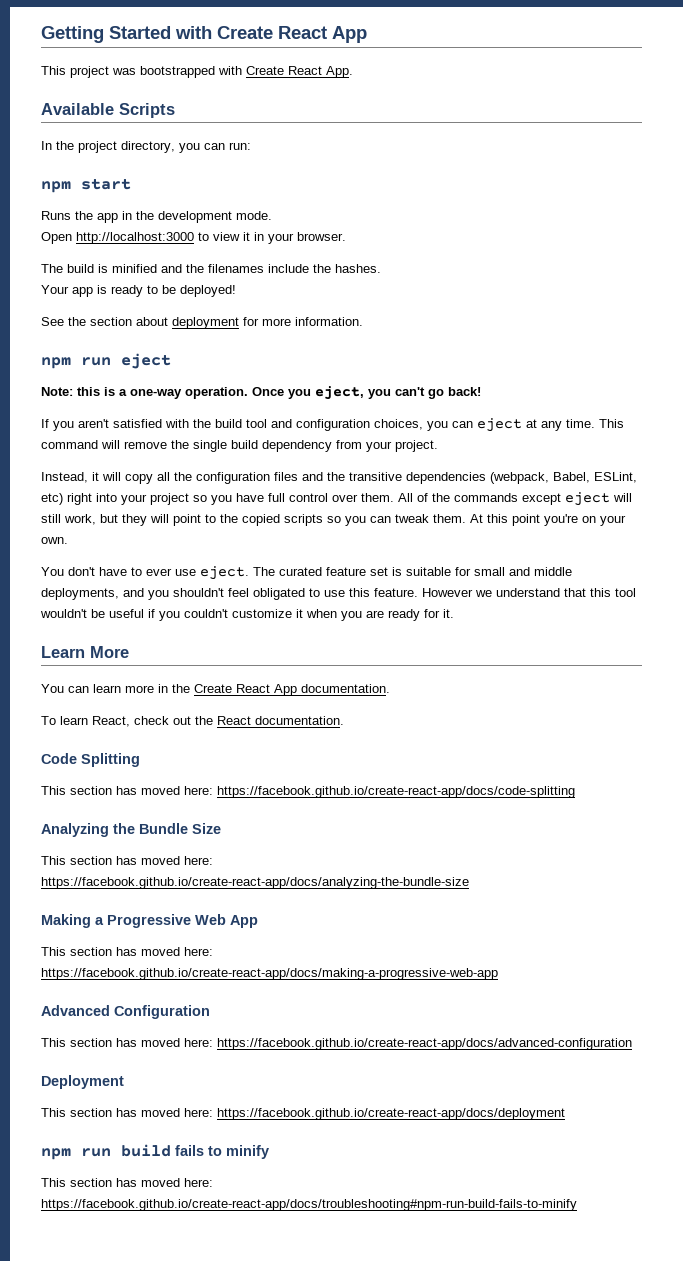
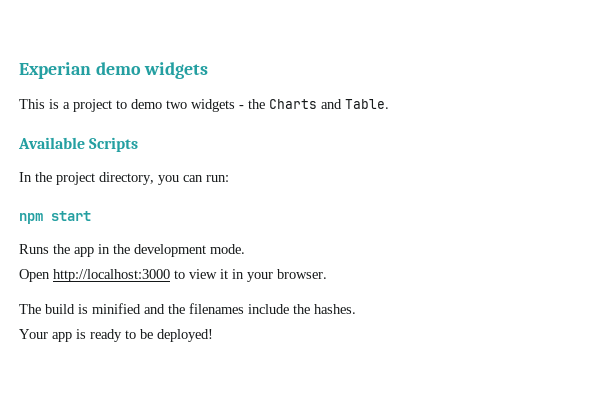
- Getting Started with Create React App
- This project was bootstrapped with Create React App.
+ Experian demo widgets
+ This is a project to demo two widgets - the Charts and Table.
- See the section about deployment for more information.
- npm run eject
- Note: this is a one-way operation. Once you eject, you can't go back!
- If you aren't satisfied with the build tool and configuration choices, you can eject at any time. This command will remove the single build dependency from your project.
- Instead, it will copy all the configuration files and the transitive dependencies (webpack, Babel, ESLint, etc) right into your project so you have full control over them. All of the commands except eject will still work, but they will point to the copied scripts so you can tweak them. At this point you're on your own.
- You don't have to ever use eject. The curated feature set is suitable for small and middle deployments, and you shouldn't feel obligated to use this feature. However we understand that this tool wouldn't be useful if you couldn't customize it when you are ready for it.
- Learn More
- You can learn more in the Create React App documentation.
- To learn React, check out the React documentation.
- Code Splitting
- This section has moved here: https://facebook.github.io/create-react-app/docs/code-splitting
- Analyzing the Bundle Size
- This section has moved here: https://facebook.github.io/create-react-app/docs/analyzing-the-bundle-size
- Making a Progressive Web App
- This section has moved here: https://facebook.github.io/create-react-app/docs/making-a-progressive-web-app
- Advanced Configuration
- This section has moved here: https://facebook.github.io/create-react-app/docs/advanced-configuration
- Deployment
- This section has moved here: https://facebook.github.io/create-react-app/docs/deployment
- npm run build fails to minify
- This section has moved here: https://facebook.github.io/create-react-app/docs/troubleshooting#npm-run-build-fails-to-minify

